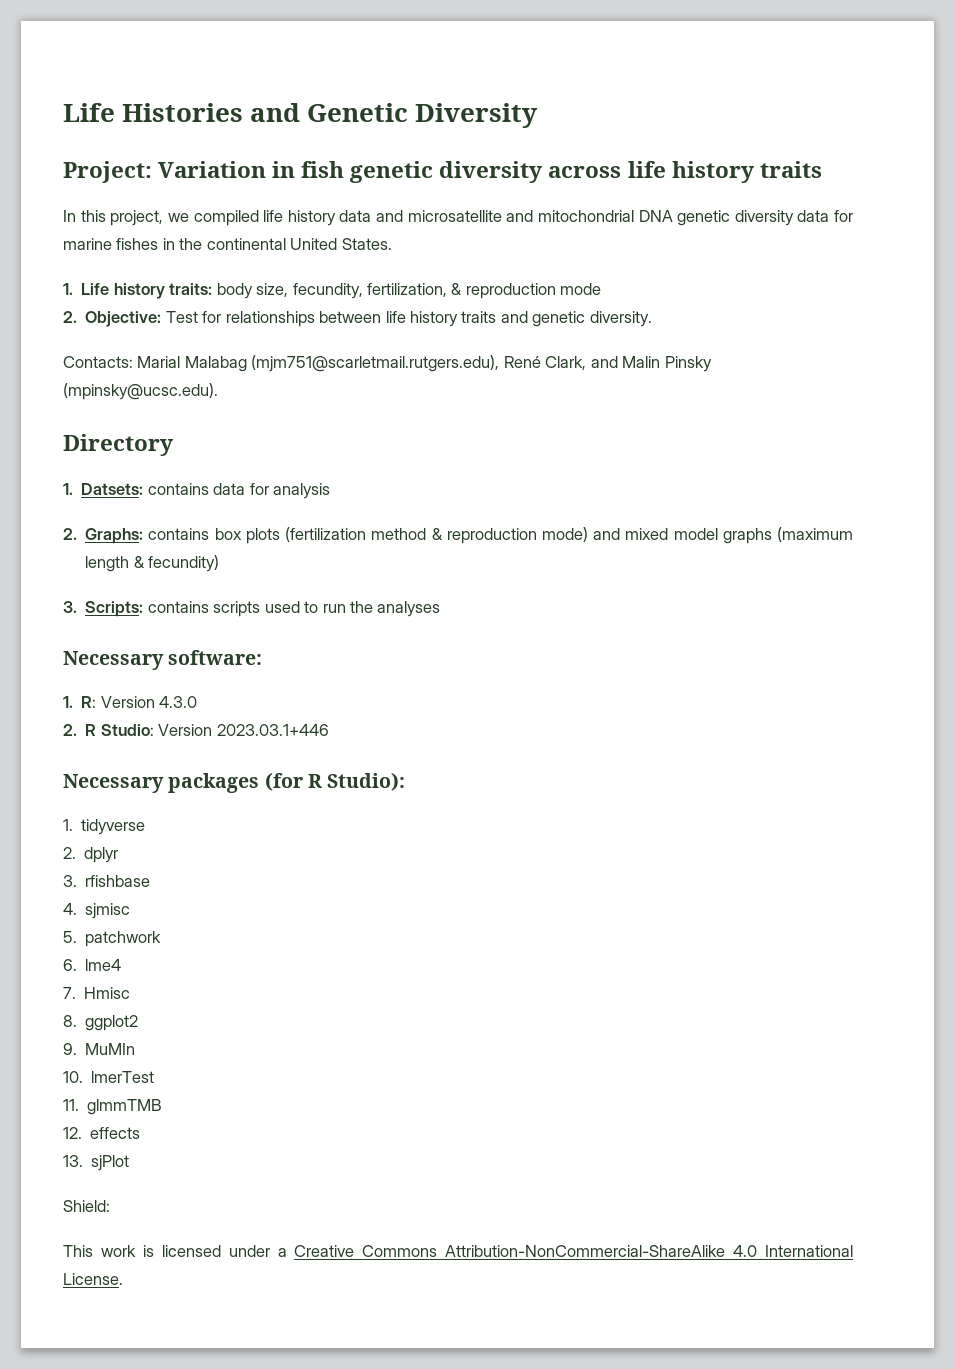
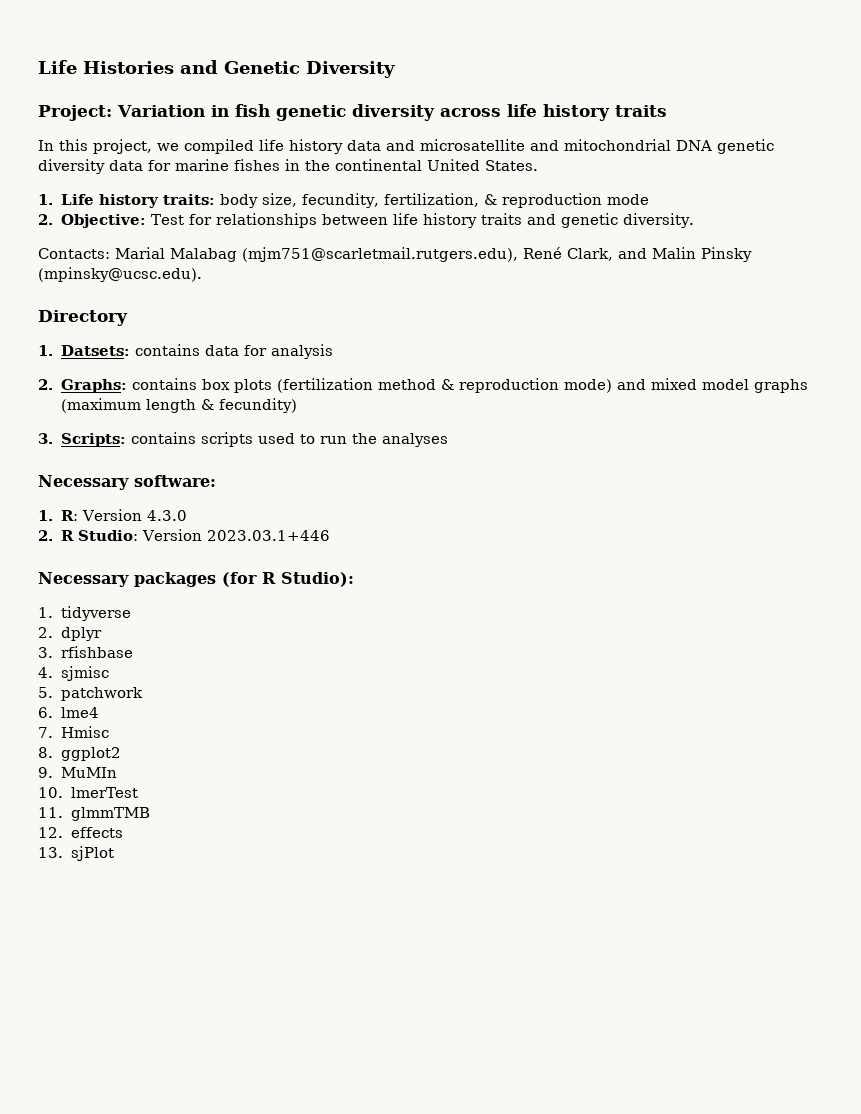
- Shield:
- This work is licensed under a Creative Commons Attribution-NonCommercial-ShareAlike 4.0 International License.

